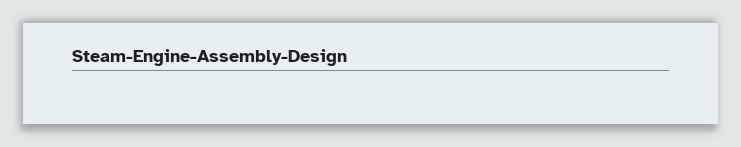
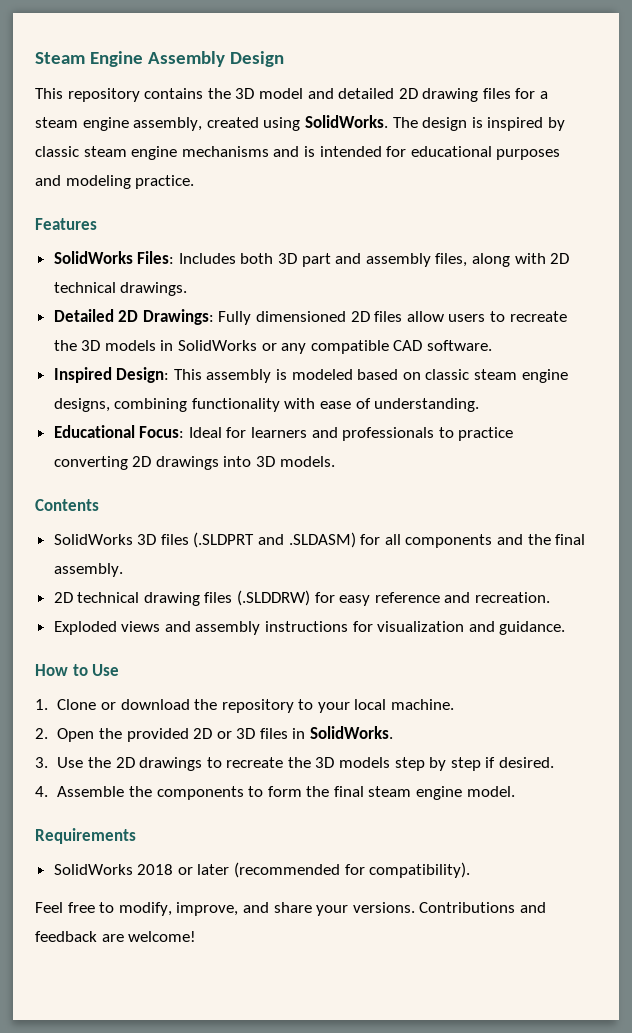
- Steam-Engine-Assembly-Design
+ Steam Engine Assembly Design
+ This repository contains the 3D model and detailed 2D drawing files for a steam engine assembly, created using SolidWorks. The design is inspired by classic steam engine mechanisms and is intended for educational purposes and modeling practice.
+ Features
+ SolidWorks Files: Includes both 3D part and assembly files, along with 2D technical drawings.
+ Detailed 2D Drawings: Fully dimensioned 2D files allow users to recreate the 3D models in SolidWorks or any compatible CAD software.
+ Inspired Design: This assembly is modeled based on classic steam engine designs, combining functionality with ease of understanding.
+ Educational Focus: Ideal for learners and professionals to practice converting 2D drawings into 3D models.
+ Contents
+ SolidWorks 3D files (.SLDPRT and .SLDASM) for all components and the final assembly.
+ 2D technical drawing files (.SLDDRW) for easy reference and recreation.
+ Exploded views and assembly instructions for visualization and guidance.
+ How to Use
+ 1. Clone or download the repository to your local machine.
+ 2. Open the provided 2D or 3D files in SolidWorks.
+ 3. Use the 2D drawings to recreate the 3D models step by step if desired.
+ 4. Assemble the components to form the final steam engine model.
+ Requirements
+ SolidWorks 2018 or later (recommended for compatibility).
+ Feel free to modify, improve, and share your versions. Contributions and feedback are welcome!

